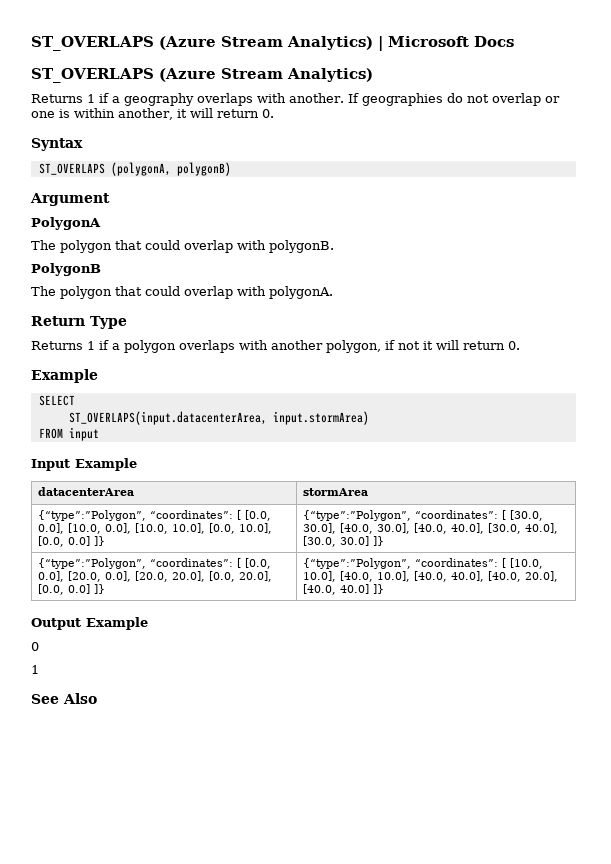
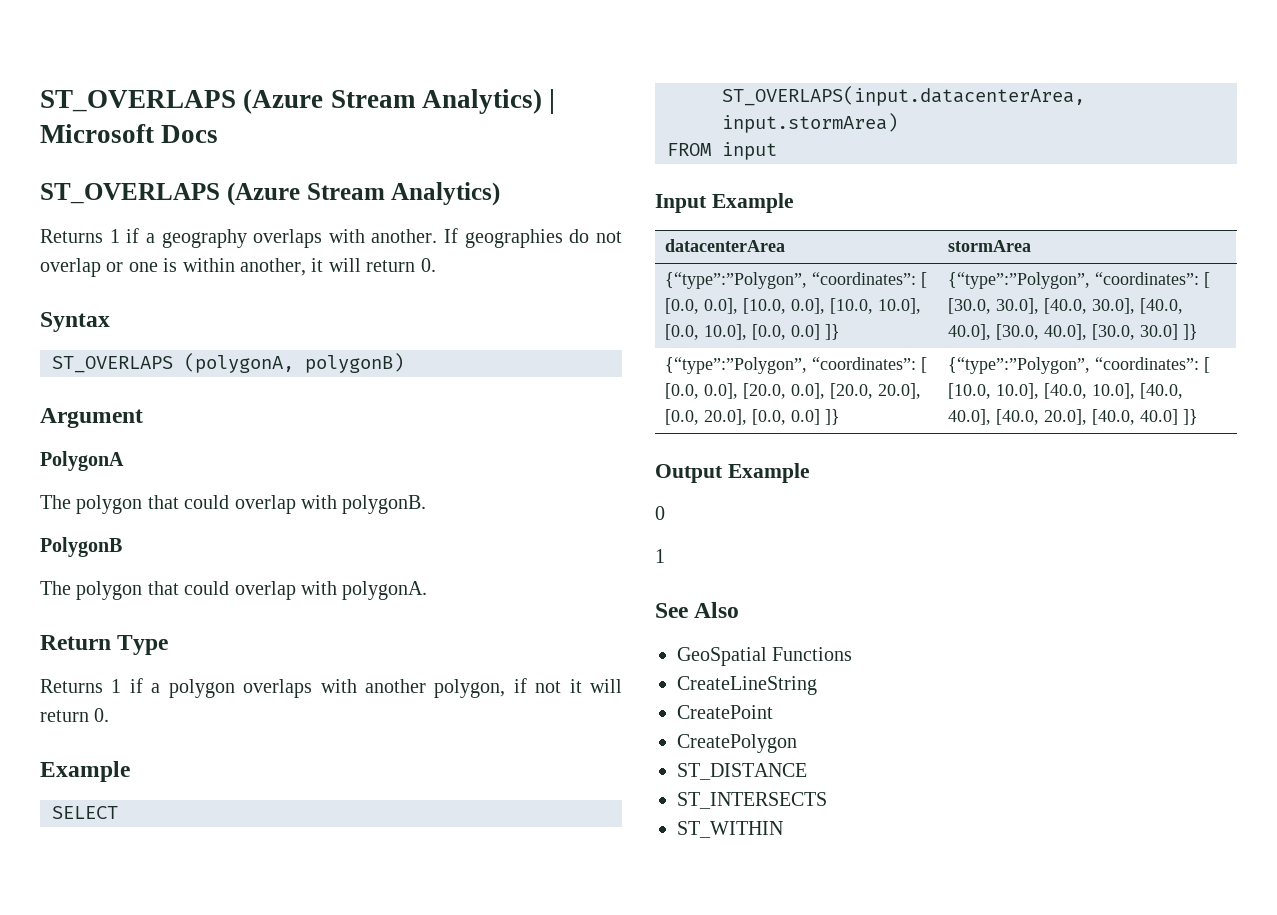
+ GeoSpatial Functions
+ CreateLineString
+ CreatePoint
+ CreatePolygon
+ ST_DISTANCE
+ ST_INTERSECTS
+ ST_WITHIN

